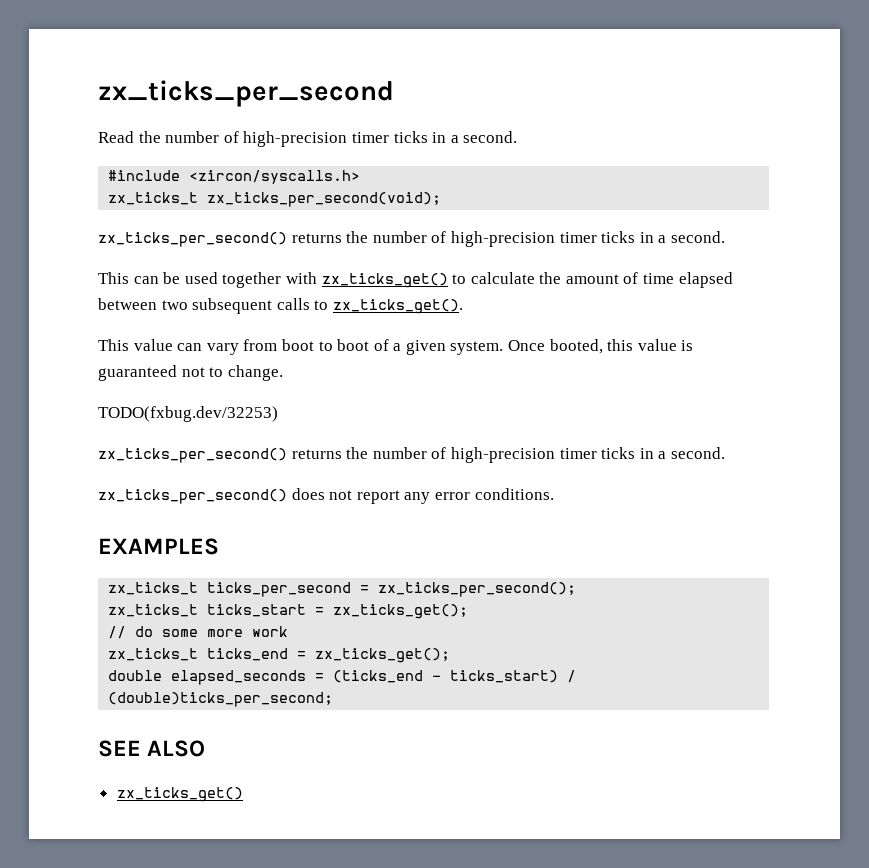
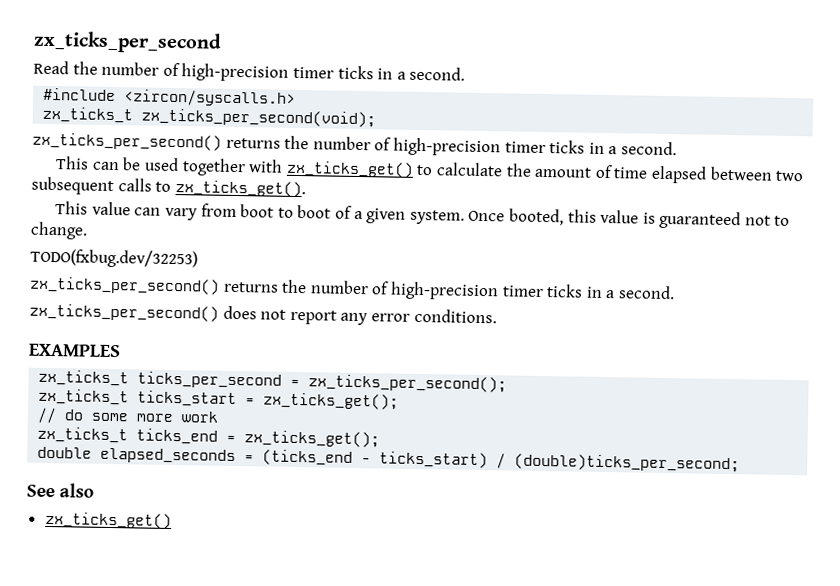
- SEE ALSO
+ See also

